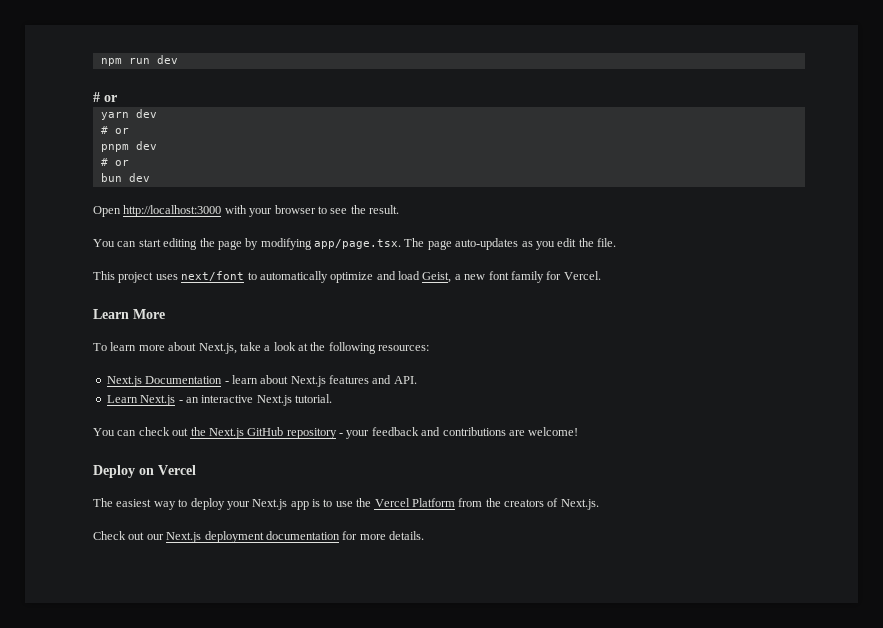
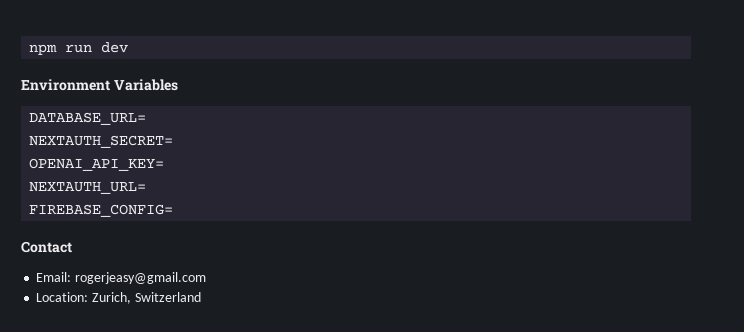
  npm run dev
- # or
- yarn dev
- # or
- pnpm dev
- # or
- bun dev
- Open http://localhost:3000 with your browser to see the result.
- You can start editing the page by modifying app/page.tsx. The page auto-updates as you edit the file.
- This project uses next/font to automatically optimize and load Geist, a new font family for Vercel.
- Learn More
- To learn more about Next.js, take a look at the following resources:
- Next.js Documentation - learn about Next.js features and API.
- Learn Next.js - an interactive Next.js tutorial.
- You can check out the Next.js GitHub repository - your feedback and contributions are welcome!
- Deploy on Vercel
- The easiest way to deploy your Next.js app is to use the Vercel Platform from the creators of Next.js.
- Check out our Next.js deployment documentation for more details.
+ Environment Variables
+ DATABASE_URL=
+ NEXTAUTH_SECRET=
+ OPENAI_API_KEY=
+ NEXTAUTH_URL=
+ FIREBASE_CONFIG=
+ Contact
+ Email: rogerjeasy@gmail.com
+ Location: Zurich, Switzerland

